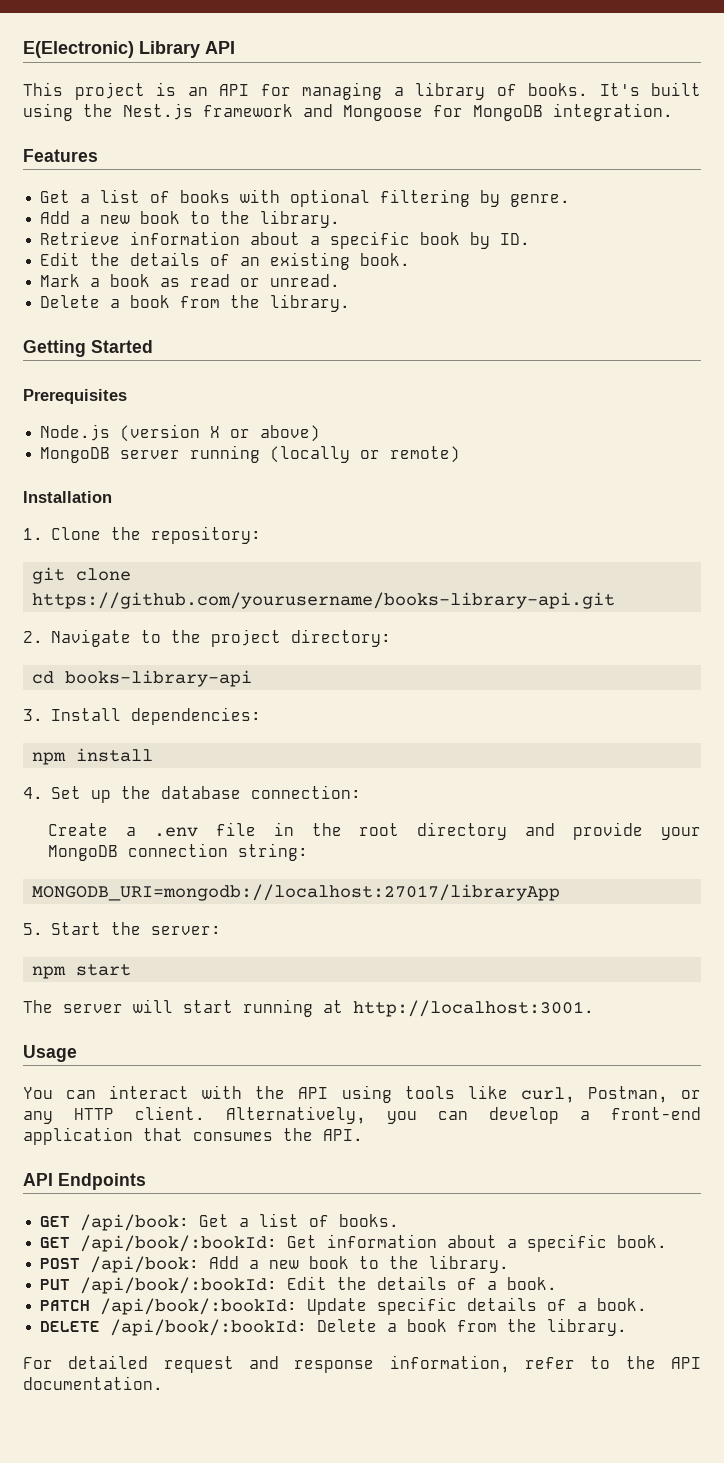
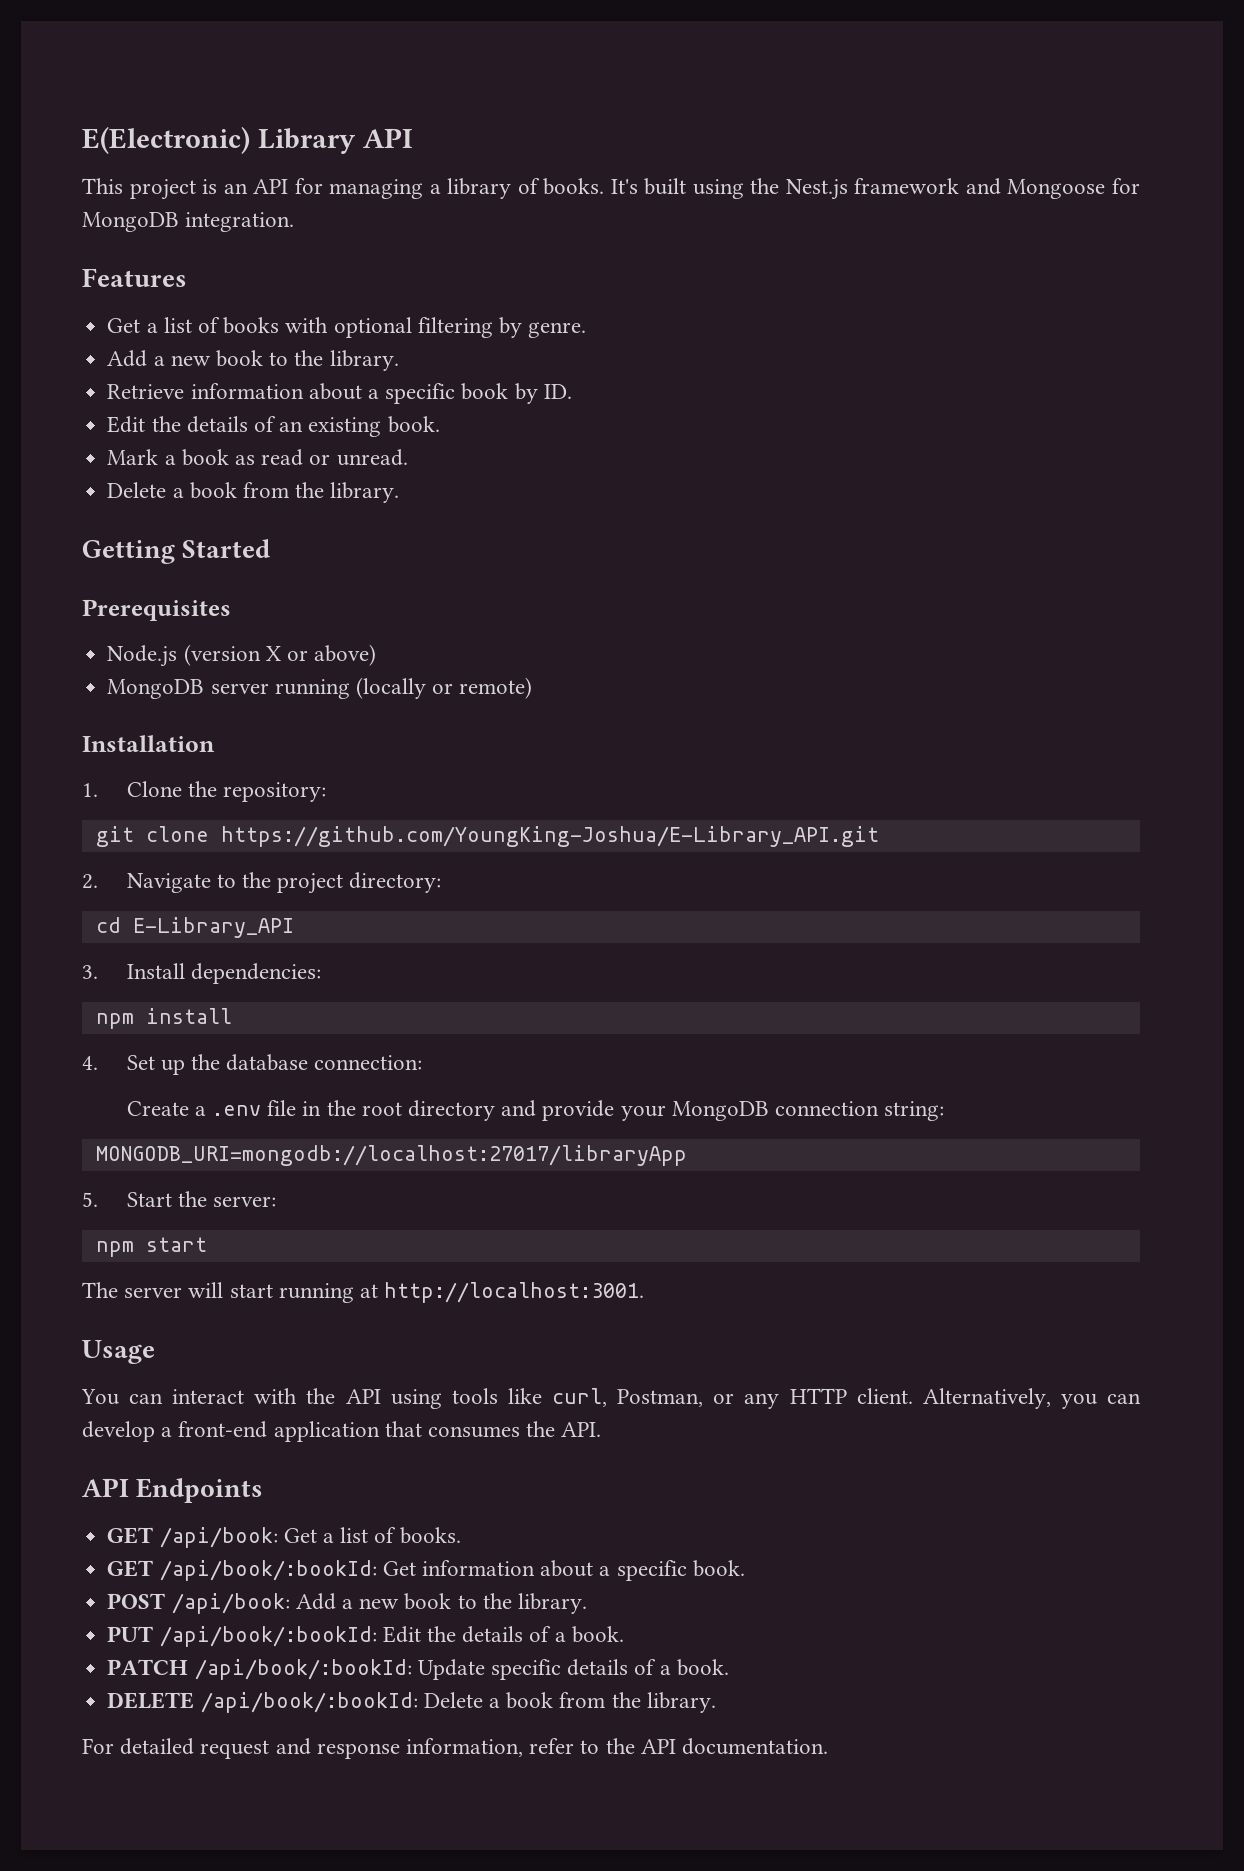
- git clone https://github.com/yourusername/books-library-api.git
+ git clone https://github.com/YoungKing-Joshua/E-Library_API.git
- cd books-library-api
+ cd E-Library_API

